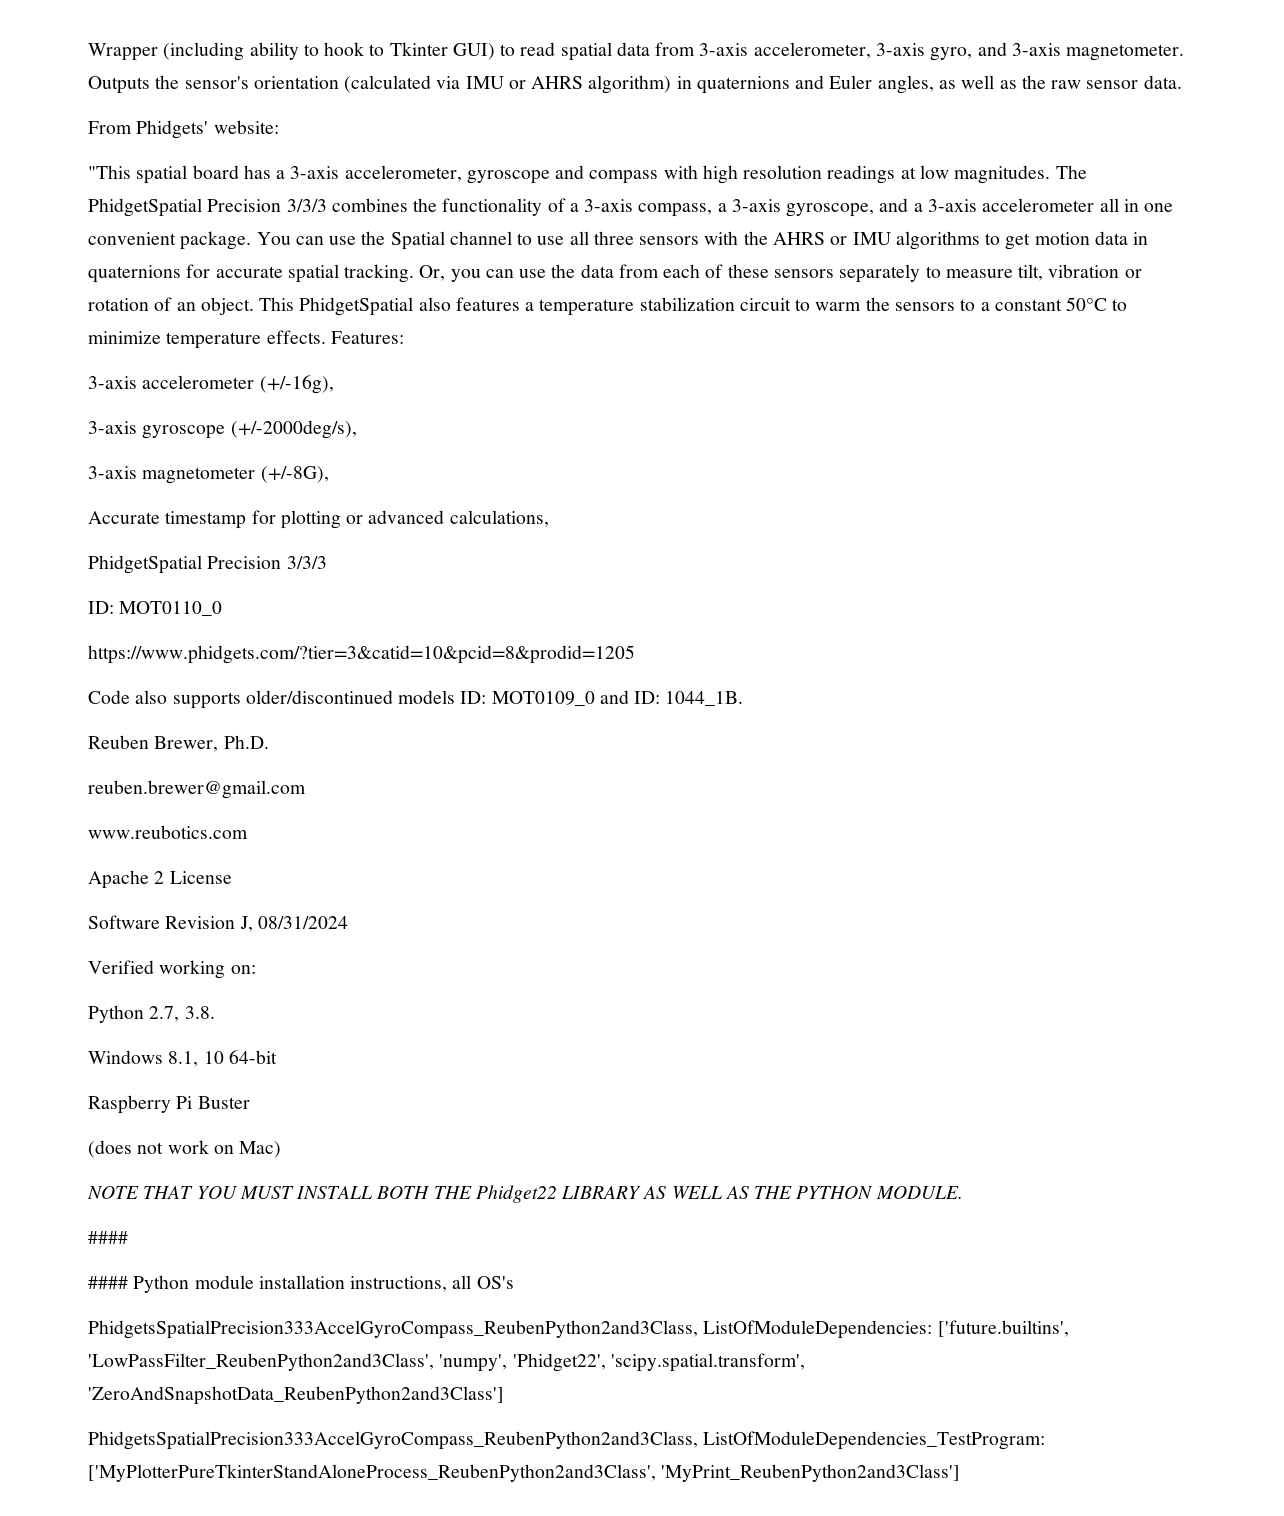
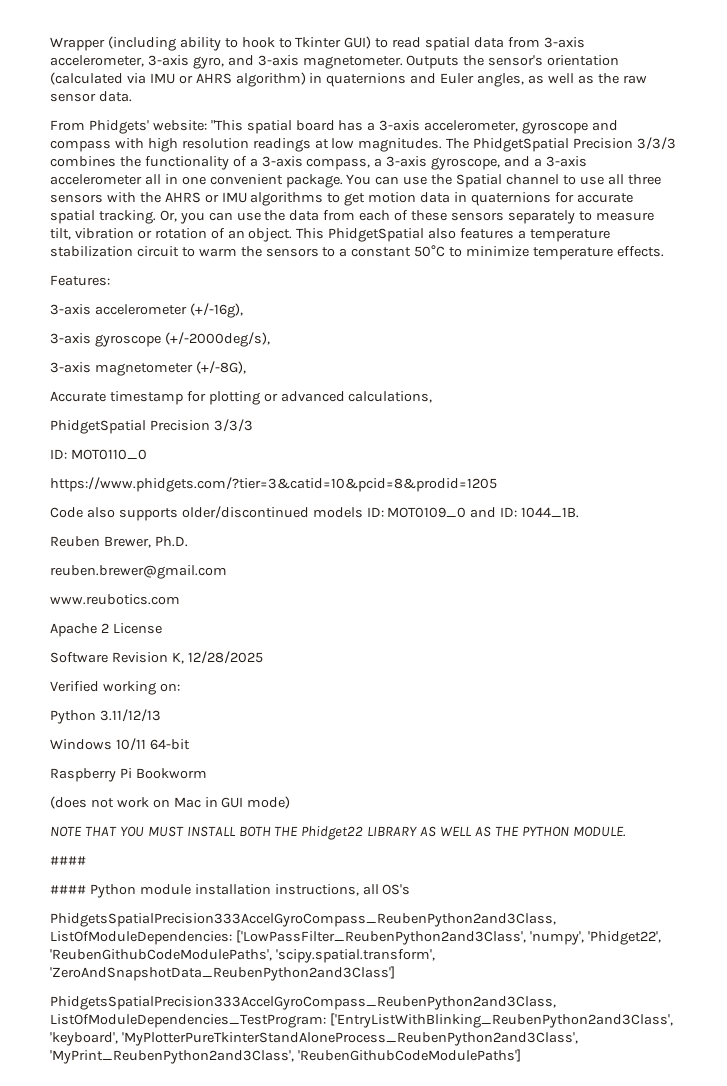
- From Phidgets' website:
- "This spatial board has a 3-axis accelerometer, gyroscope and compass with high resolution readings at low magnitudes.
+ From Phidgets' website: "This spatial board has a 3-axis accelerometer, gyroscope and compass with high resolution readings at low magnitudes.
- This PhidgetSpatial also features a temperature stabilization circuit to warm the sensors to a constant 50°C to minimize temperature effects. Features:
+ This PhidgetSpatial also features a temperature stabilization circuit to warm the sensors to a constant 50°C to minimize temperature effects.
+ Features:
- Software Revision J, 08/31/2024
+ Software Revision K, 12/28/2025
- Python 2.7, 3.8.
+ Python 3.11/12/13
- Windows 8.1, 10 64-bit
+ Windows 10/11 64-bit
- Raspberry Pi Buster
+ Raspberry Pi Bookworm
- (does not work on Mac)
+ (does not work on Mac in GUI mode)
- PhidgetsSpatialPrecision333AccelGyroCompass_ReubenPython2and3Class, ListOfModuleDependencies: ['future.builtins', 'LowPassFilter_ReubenPython2and3Class', 'numpy', 'Phidget22', 'scipy.spatial.transform', 'ZeroAndSnapshotData_ReubenPython2and3Class']
+ PhidgetsSpatialPrecision333AccelGyroCompass_ReubenPython2and3Class, ListOfModuleDependencies: ['LowPassFilter_ReubenPython2and3Class', 'numpy', 'Phidget22', 'ReubenGithubCodeModulePaths', 'scipy.spatial.transform', 'ZeroAndSnapshotData_ReubenPython2and3Class']
- PhidgetsSpatialPrecision333AccelGyroCompass_ReubenPython2and3Class, ListOfModuleDependencies_TestProgram: ['MyPlotterPureTkinterStandAloneProcess_ReubenPython2and3Class', 'MyPrint_ReubenPython2and3Class']
+ PhidgetsSpatialPrecision333AccelGyroCompass_ReubenPython2and3Class, ListOfModuleDependencies_TestProgram: ['EntryListWithBlinking_ReubenPython2and3Class', 'keyboard', 'MyPlotterPureTkinterStandAloneProcess_ReubenPython2and3Class', 'MyPrint_ReubenPython2and3Class', 'ReubenGithubCodeModulePaths']

